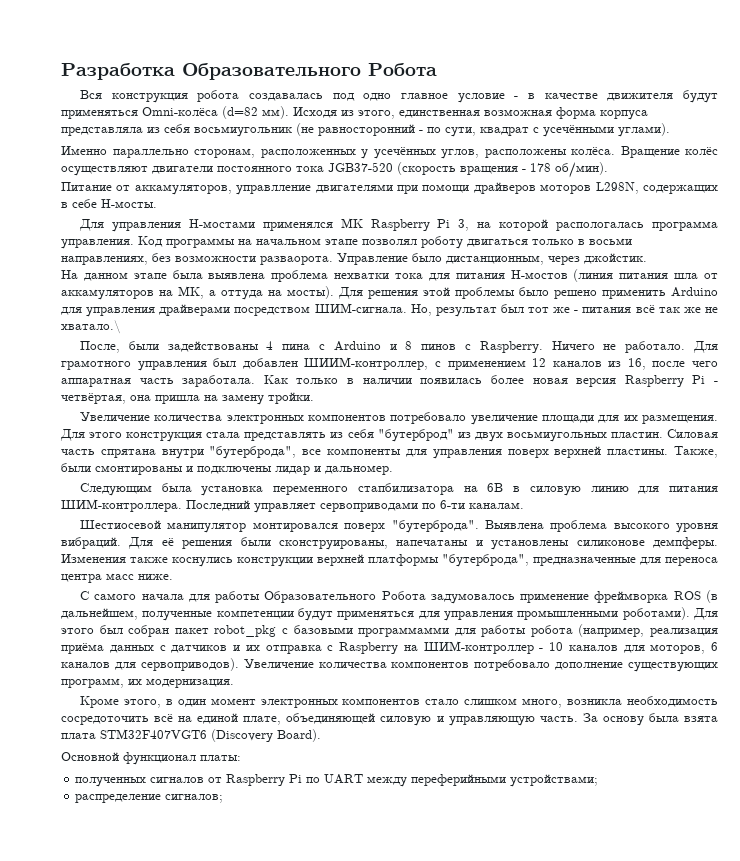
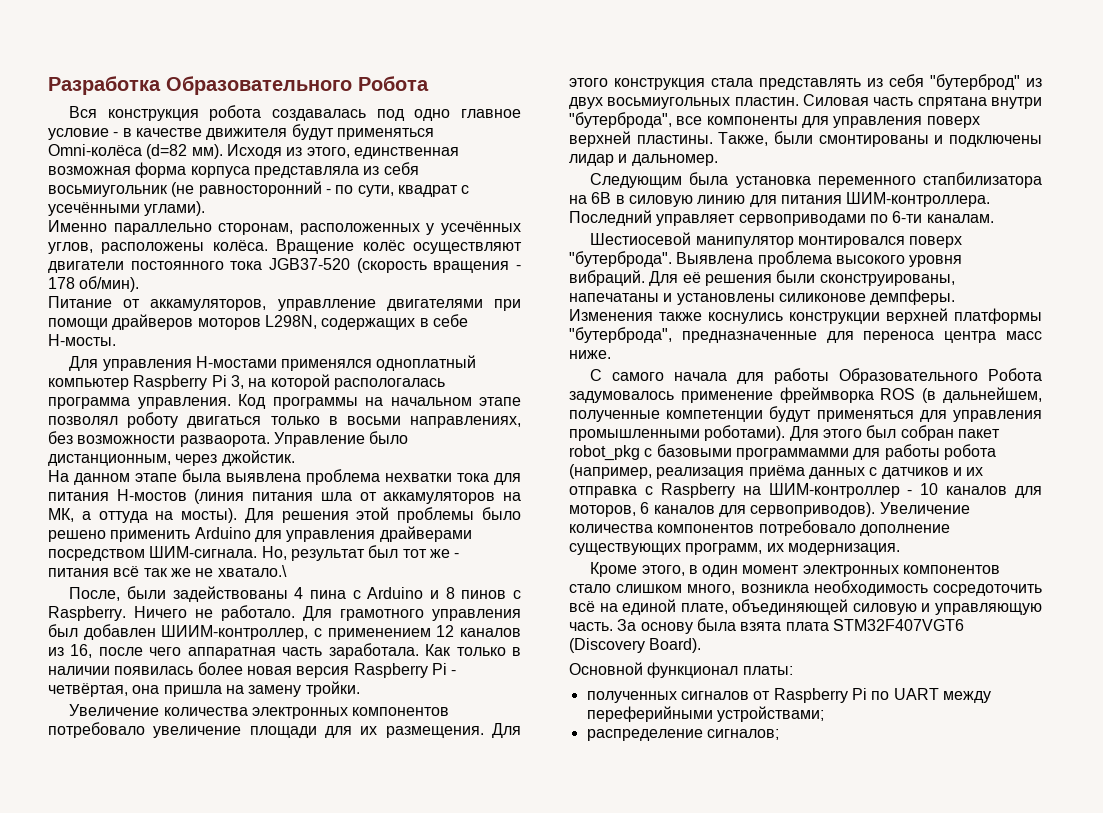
- Для управления H-мостами применялся МК Raspberry Pi 3, на которой распологалась программа управления.
+ Для управления H-мостами применялся одноплатный компьютер Raspberry Pi 3, на которой распологалась программа управления.

